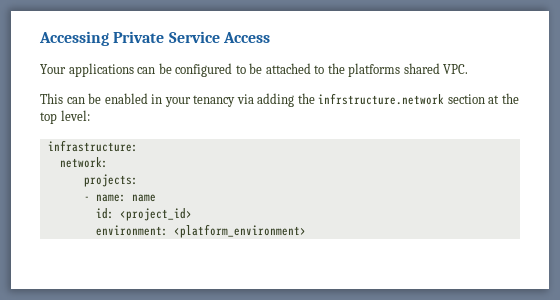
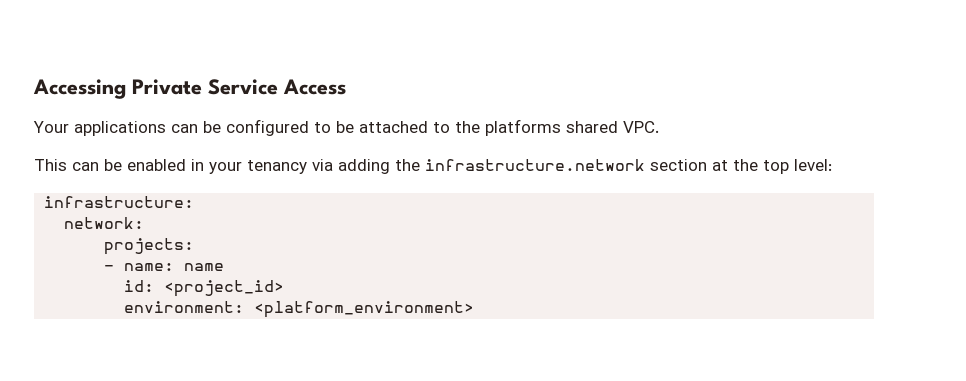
- This can be enabled in your tenancy via adding the infrstructure.network section at the top level:
+ This can be enabled in your tenancy via adding the infrastructure.network section at the top level:

